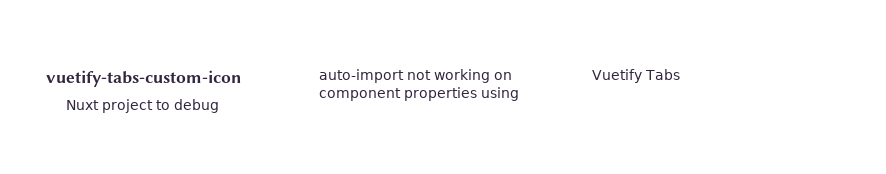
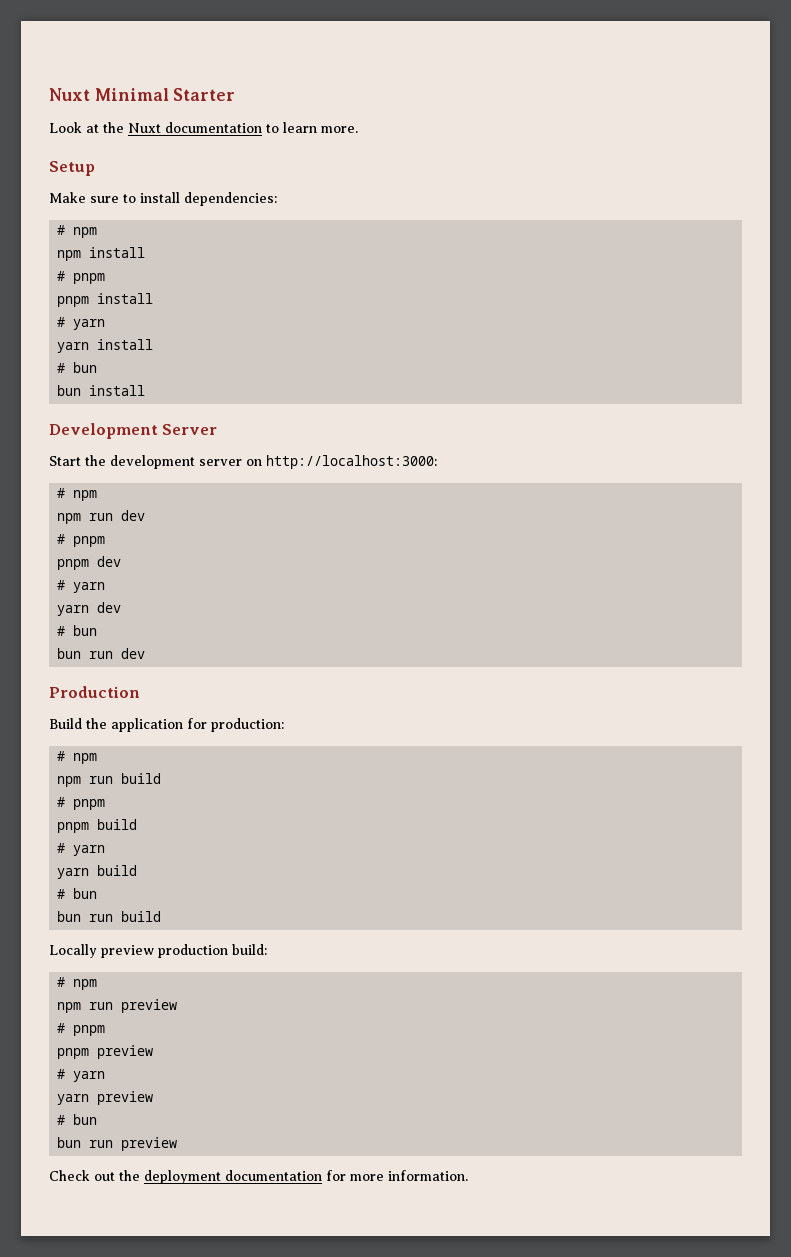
- vuetify-tabs-custom-icon
- Nuxt project to debug auto-import not working on component properties using Vuetify Tabs
+ Nuxt Minimal Starter
+ Look at the Nuxt documentation to learn more.
+ Setup
+ Make sure to install dependencies:
+ # npm
+ npm install
+ # pnpm
+ pnpm install
+ # yarn
+ yarn install
+ # bun
+ bun install
+ Development Server
+ Start the development server on http://localhost:3000:
+ # npm
+ npm run dev
+ # pnpm
+ pnpm dev
+ # yarn
+ yarn dev
+ # bun
+ bun run dev
+ Production
+ Build the application for production:
+ # npm
+ npm run build
+ # pnpm
+ pnpm build
+ # yarn
+ yarn build
+ # bun
+ bun run build
+ Locally preview production build:
+ # npm
+ npm run preview
+ # pnpm
+ pnpm preview
+ # yarn
+ yarn preview
+ # bun
+ bun run preview
+ Check out the deployment documentation for more information.

